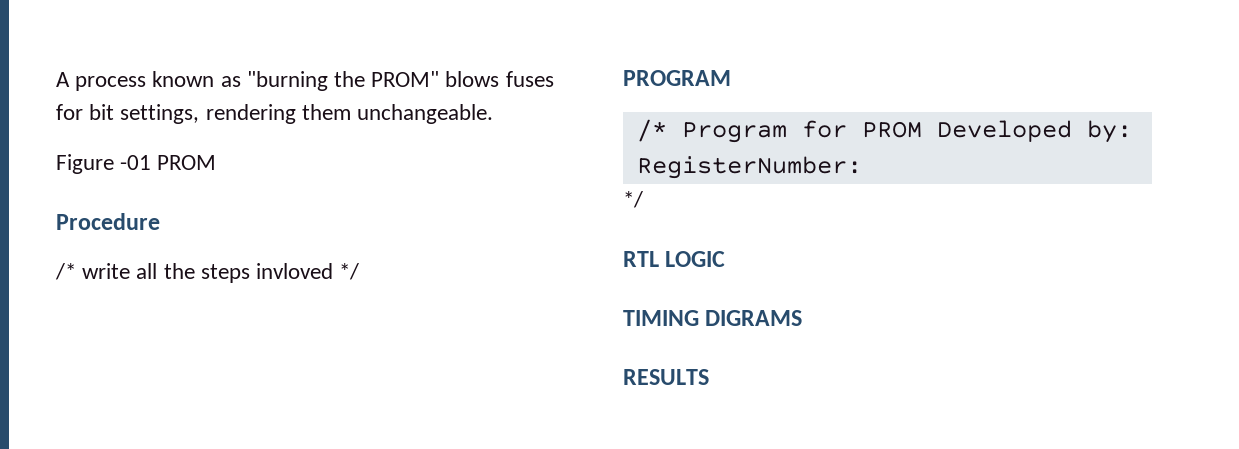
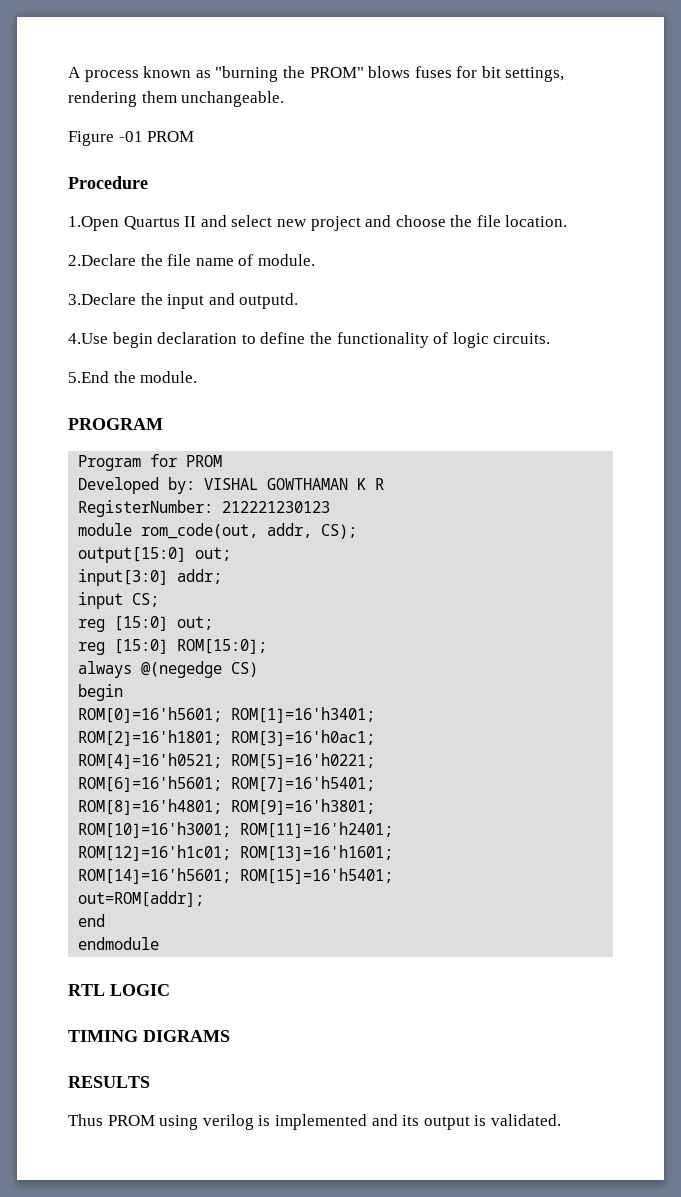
- /* write all the steps invloved */
+ 1.Open Quartus II and select new project and choose the file location.
+ 2.Declare the file name of module.
+ 3.Declare the input and outputd.
+ 4.Use begin declaration to define the functionality of logic circuits.
+ 5.End the module.
- /* Program for PROM Developed by: RegisterNumber:
- */
+ Program for PROM
+ Developed by: VISHAL GOWTHAMAN K R
+ RegisterNumber: 212221230123
+ module rom_code(out, addr, CS);
+ output[15:0] out;
+ input[3:0] addr;
+ input CS;
+ reg [15:0] out;
+ reg [15:0] ROM[15:0];
+ always @(negedge CS)
+ begin
+ ROM[0]=16'h5601; ROM[1]=16'h3401;
+ ROM[2]=16'h1801; ROM[3]=16'h0ac1;
+ ROM[4]=16'h0521; ROM[5]=16'h0221;
+ ROM[6]=16'h5601; ROM[7]=16'h5401;
+ ROM[8]=16'h4801; ROM[9]=16'h3801;
+ ROM[10]=16'h3001; ROM[11]=16'h2401;
+ ROM[12]=16'h1c01; ROM[13]=16'h1601;
+ ROM[14]=16'h5601; ROM[15]=16'h5401;
+ out=ROM[addr];
+ end
+ endmodule
+ Thus PROM using verilog is implemented and its output is validated.

